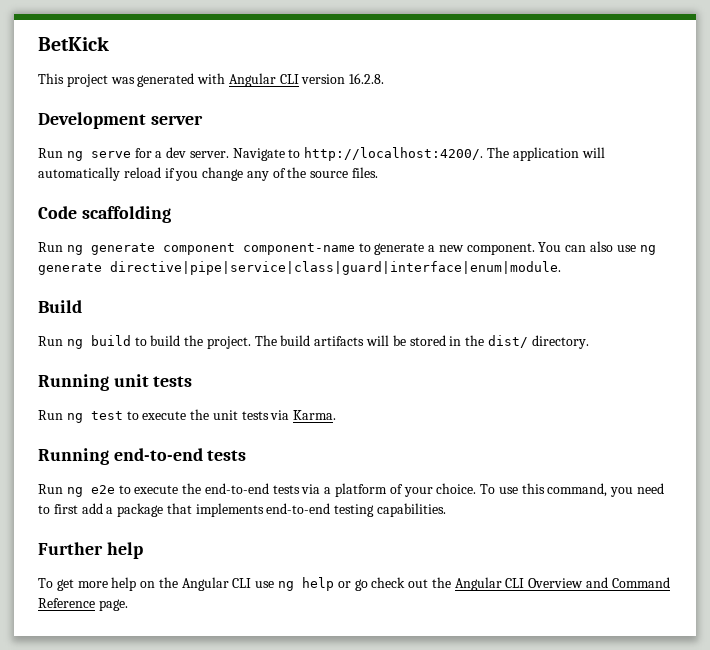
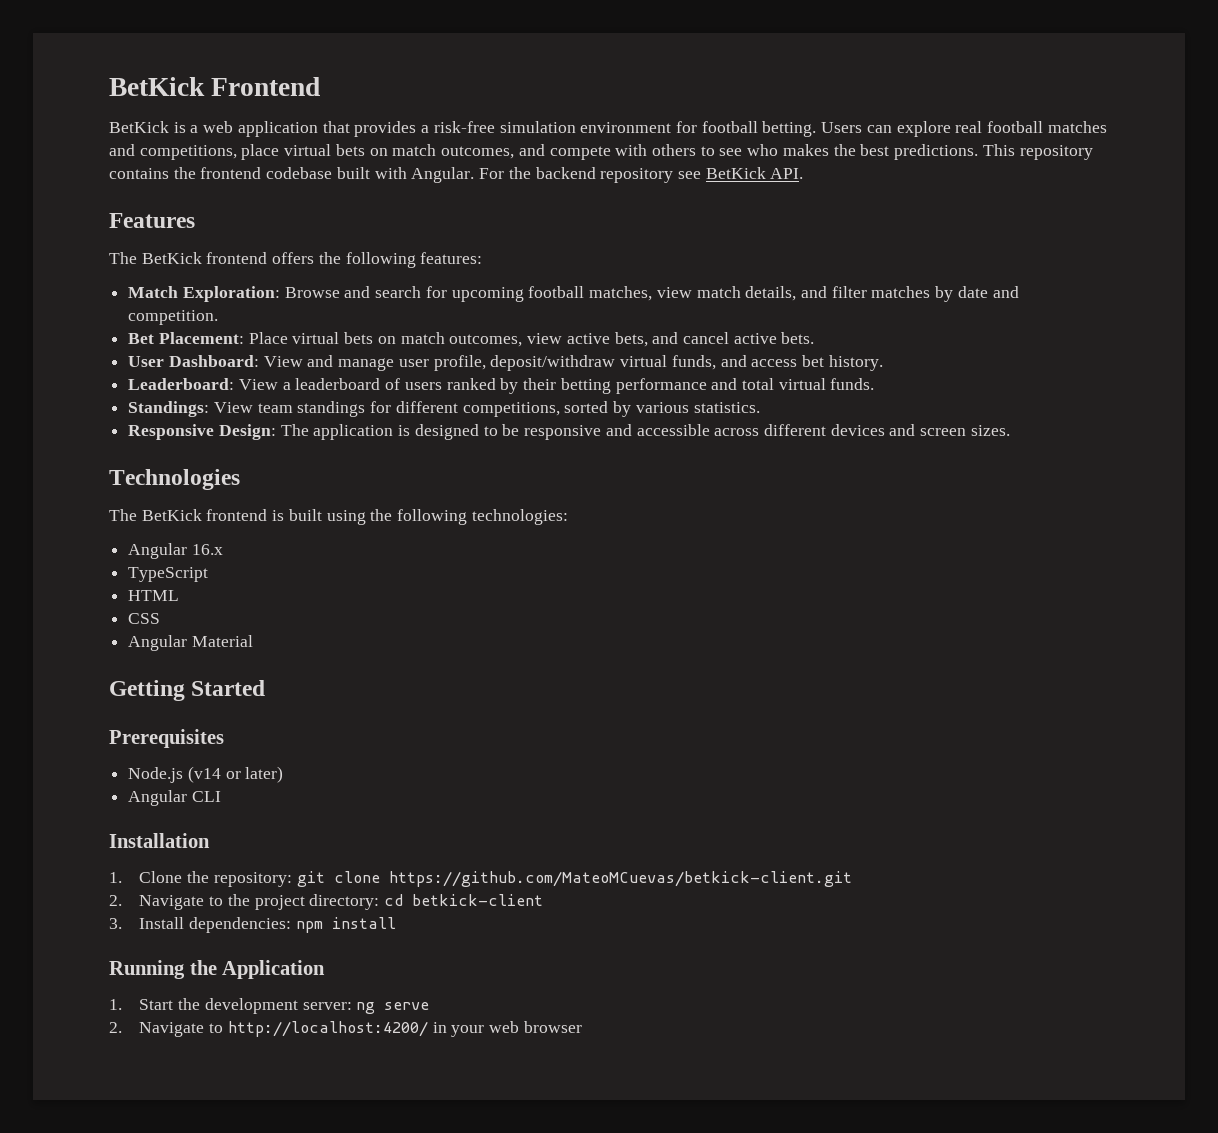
- BetKick
- This project was generated with Angular CLI version 16.2.8.
- Development server
- Run ng serve for a dev server. Navigate to http://localhost:4200/. The application will automatically reload if you change any of the source files.
- Code scaffolding
- Run ng generate component component-name to generate a new component. You can also use ng generate directive|pipe|service|class|guard|interface|enum|module.
- Build
- Run ng build to build the project. The build artifacts will be stored in the dist/ directory.
- Running unit tests
- Run ng test to execute the unit tests via Karma.
- Running end-to-end tests
- Run ng e2e to execute the end-to-end tests via a platform of your choice. To use this command, you need to first add a package that implements end-to-end testing capabilities.
- Further help
- To get more help on the Angular CLI use ng help or go check out the Angular CLI Overview and Command Reference page.
+ BetKick Frontend
+ BetKick is a web application that provides a risk-free simulation environment for football betting. Users can explore real football matches and competitions, place virtual bets on match outcomes, and compete with others to see who makes the best predictions. This repository contains the frontend codebase built with Angular. For the backend repository see BetKick API.
+ Features
+ The BetKick frontend offers the following features:
+ Match Exploration: Browse and search for upcoming football matches, view match details, and filter matches by date and competition.
+ Bet Placement: Place virtual bets on match outcomes, view active bets, and cancel active bets.
+ User Dashboard: View and manage user profile, deposit/withdraw virtual funds, and access bet history.
+ Leaderboard: View a leaderboard of users ranked by their betting performance and total virtual funds.
+ Standings: View team standings for different competitions, sorted by various statistics.
+ Responsive Design: The application is designed to be responsive and accessible across different devices and screen sizes.
+ Technologies
+ The BetKick frontend is built using the following technologies:
+ Angular 16.x
+ TypeScript
+ HTML
+ CSS
+ Angular Material
+ Getting Started
+ Prerequisites
+ Node.js (v14 or later)
+ Angular CLI
+ Installation
+ 1. Clone the repository: git clone https://github.com/MateoMCuevas/betkick-client.git
+ 2. Navigate to the project directory: cd betkick-client
+ 3. Install dependencies: npm install
+ Running the Application
+ 1. Start the development server: ng serve
+ 2. Navigate to http://localhost:4200/ in your web browser

